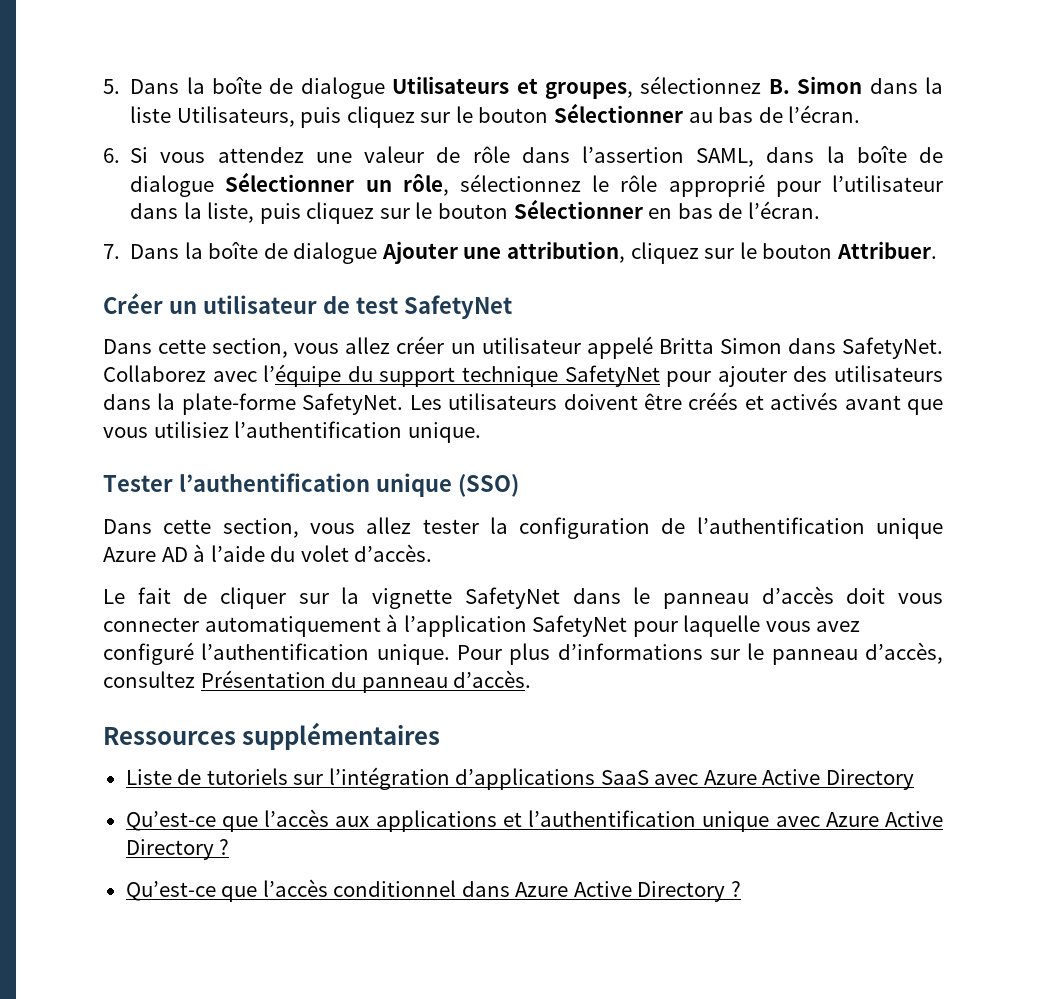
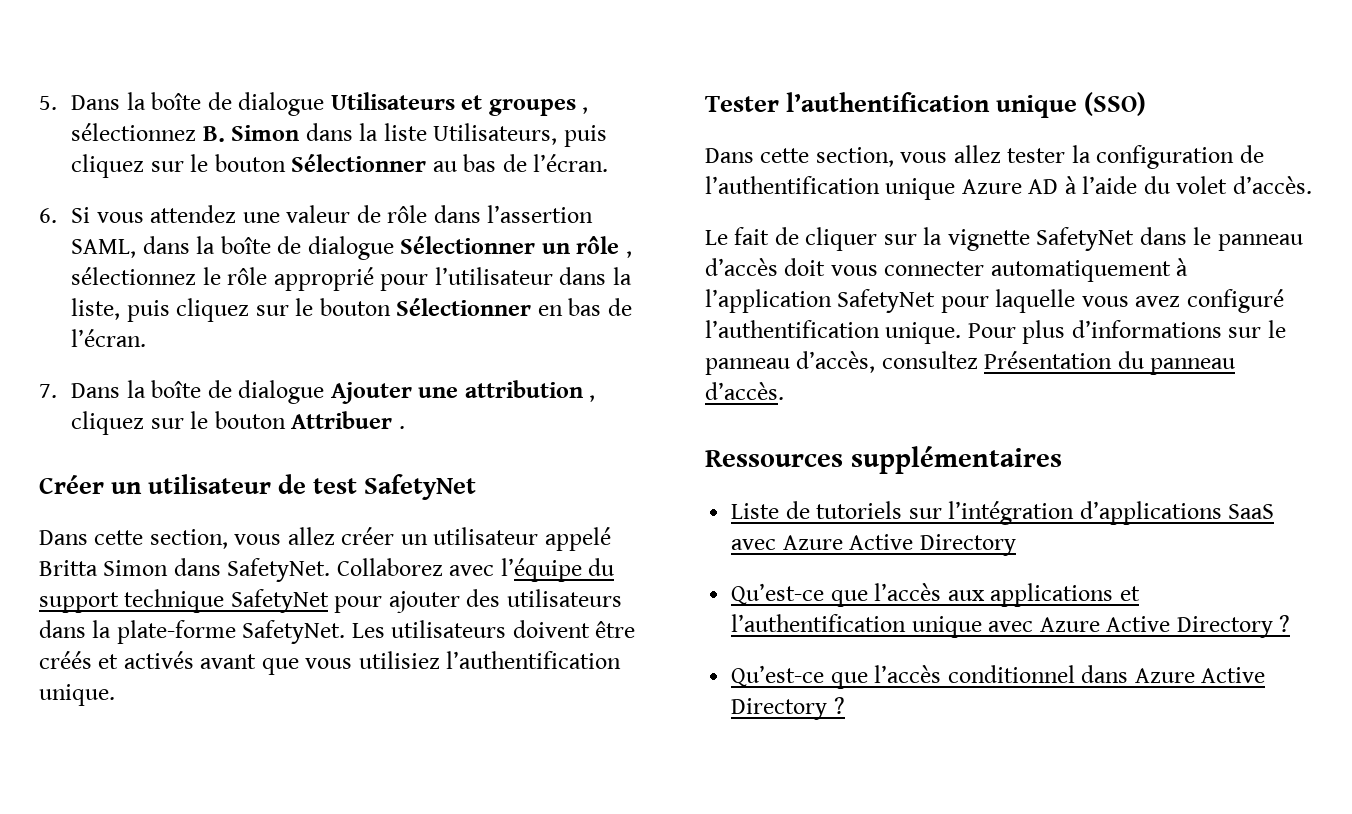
- 5. Dans la boîte de dialogue Utilisateurs et groupes, sélectionnez B. Simon dans la liste Utilisateurs, puis cliquez sur le bouton Sélectionner au bas de l’écran.
+ 5. Dans la boîte de dialogue Utilisateurs et groupes , sélectionnez B. Simon dans la liste Utilisateurs, puis cliquez sur le bouton Sélectionner au bas de l’écran.
- 6. Si vous attendez une valeur de rôle dans l’assertion SAML, dans la boîte de dialogue Sélectionner un rôle, sélectionnez le rôle approprié pour l’utilisateur dans la liste, puis cliquez sur le bouton Sélectionner en bas de l’écran.
+ 6. Si vous attendez une valeur de rôle dans l’assertion SAML, dans la boîte de dialogue Sélectionner un rôle , sélectionnez le rôle approprié pour l’utilisateur dans la liste, puis cliquez sur le bouton Sélectionner en bas de l’écran.
- 7. Dans la boîte de dialogue Ajouter une attribution, cliquez sur le bouton Attribuer.
+ 7. Dans la boîte de dialogue Ajouter une attribution , cliquez sur le bouton Attribuer .

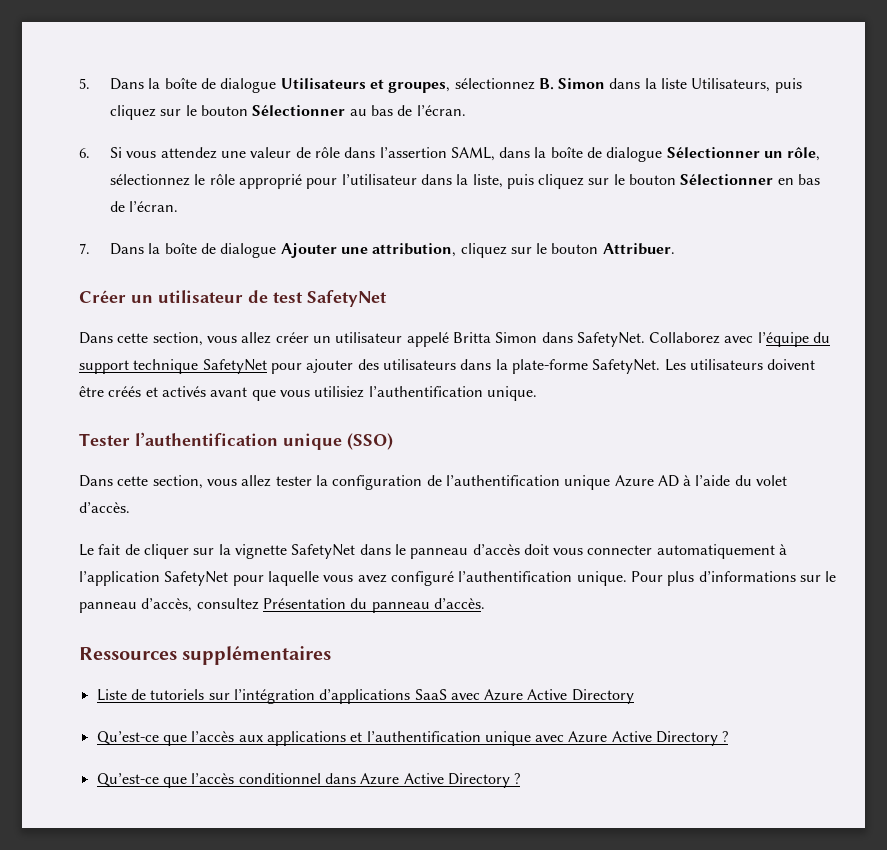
- 5. Dans la boîte de dialogue Utilisateurs et groupes , sélectionnez B. Simon dans la liste Utilisateurs, puis cliquez sur le bouton Sélectionner au bas de l’écran.
+ 5. Dans la boîte de dialogue Utilisateurs et groupes, sélectionnez B. Simon dans la liste Utilisateurs, puis cliquez sur le bouton Sélectionner au bas de l’écran.
- 6. Si vous attendez une valeur de rôle dans l’assertion SAML, dans la boîte de dialogue Sélectionner un rôle , sélectionnez le rôle approprié pour l’utilisateur dans la liste, puis cliquez sur le bouton Sélectionner en bas de l’écran.
+ 6. Si vous attendez une valeur de rôle dans l’assertion SAML, dans la boîte de dialogue Sélectionner un rôle, sélectionnez le rôle approprié pour l’utilisateur dans la liste, puis cliquez sur le bouton Sélectionner en bas de l’écran.
- 7. Dans la boîte de dialogue Ajouter une attribution , cliquez sur le bouton Attribuer .
+ 7. Dans la boîte de dialogue Ajouter une attribution, cliquez sur le bouton Attribuer.

